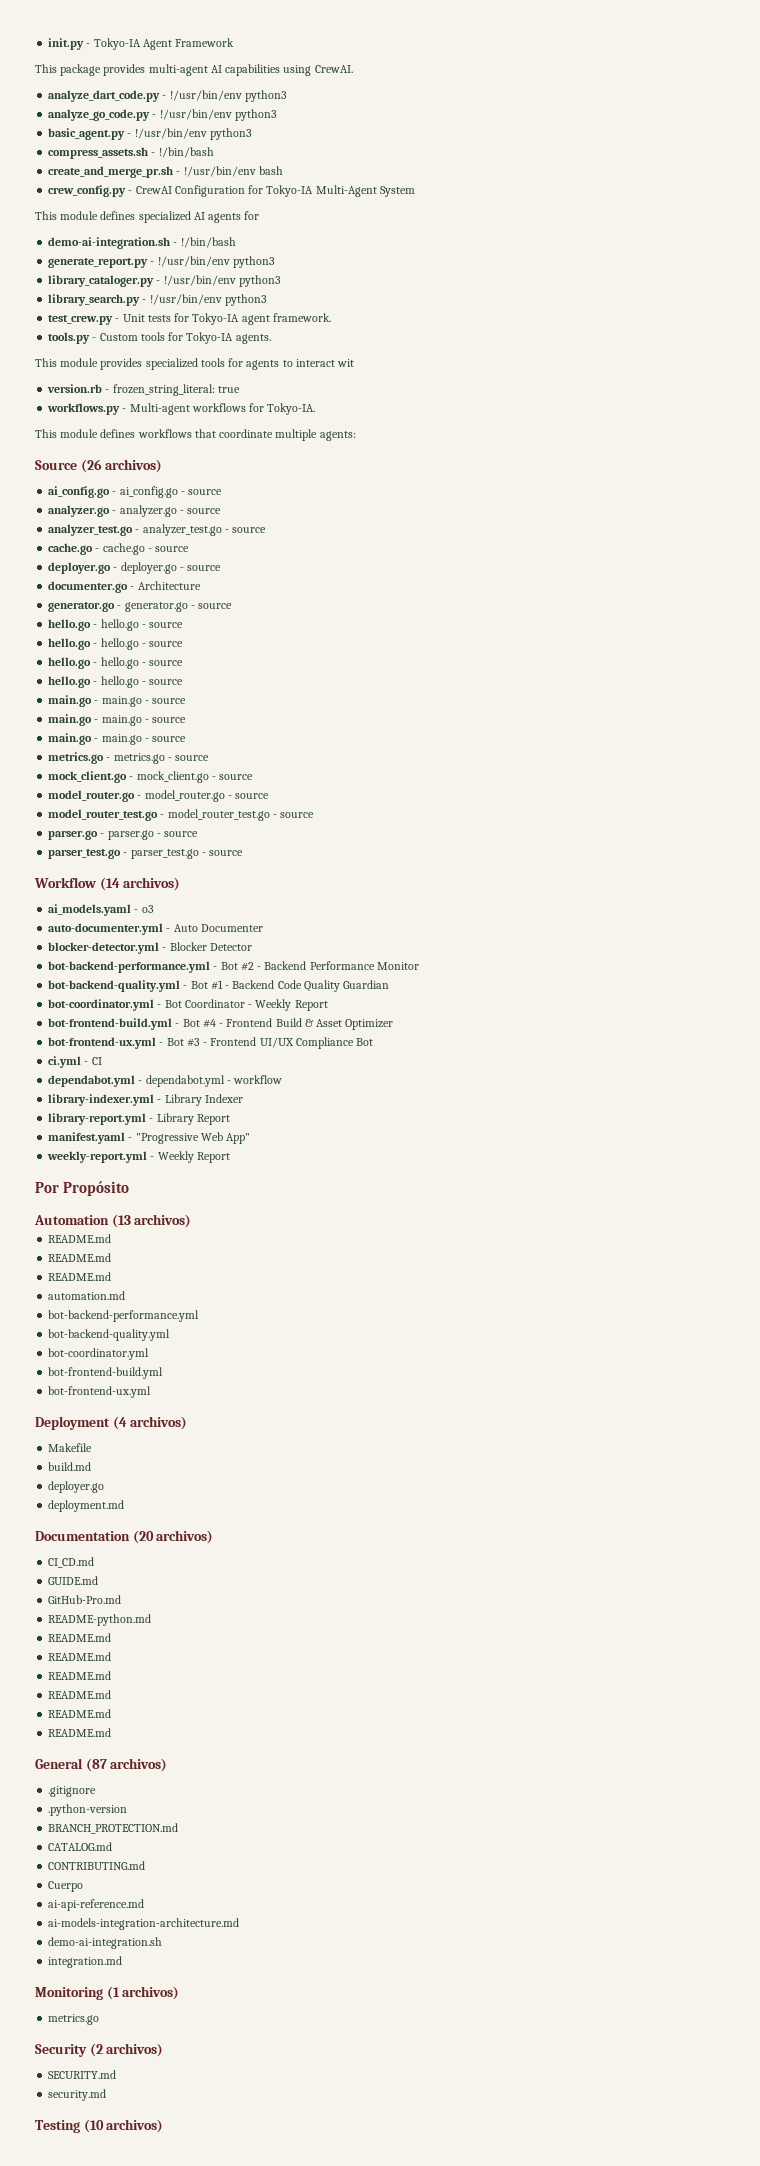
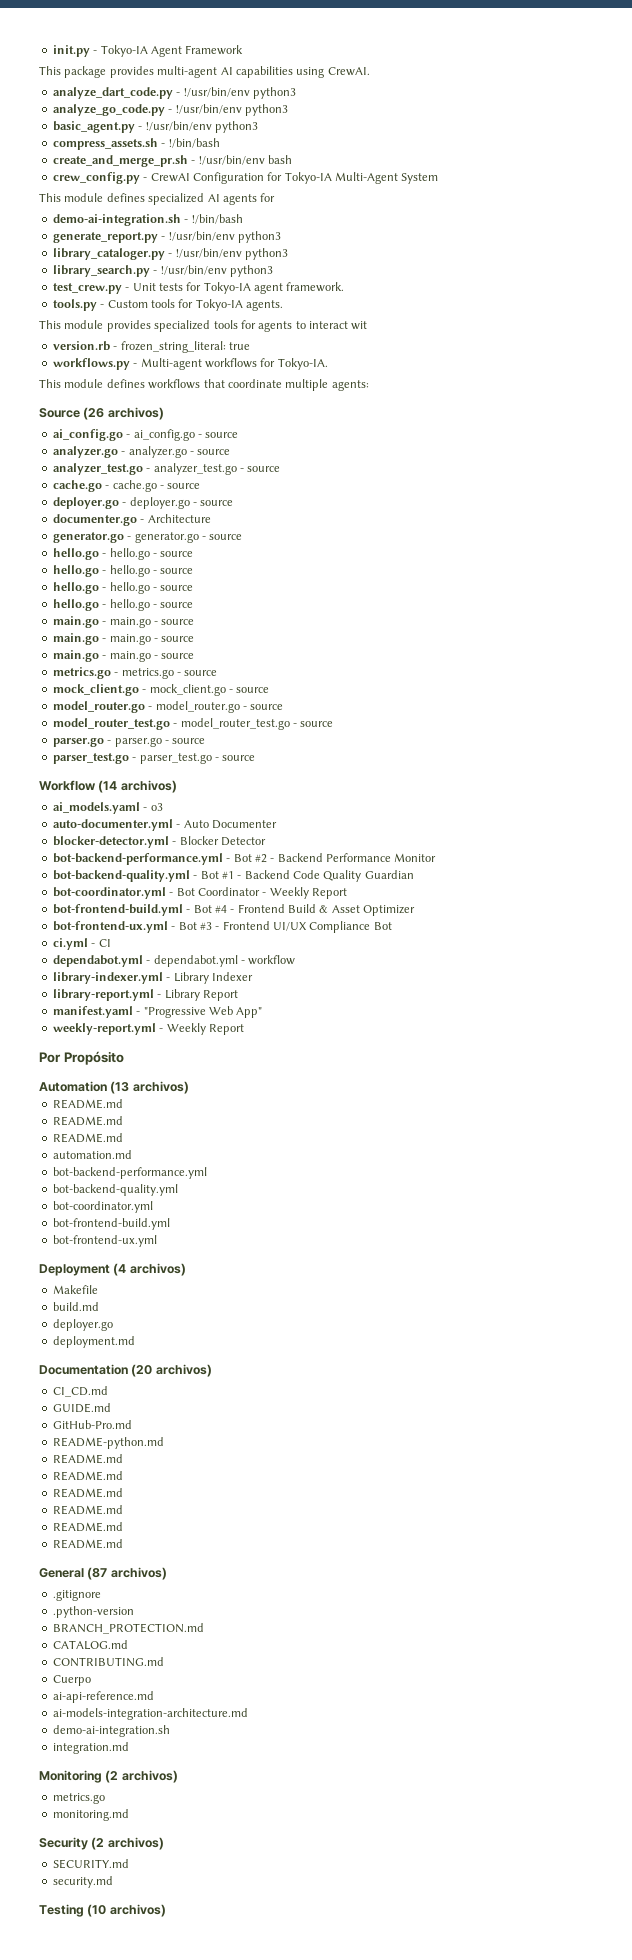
- Monitoring (1 archivos)
+ Monitoring (2 archivos)
+ monitoring.md

